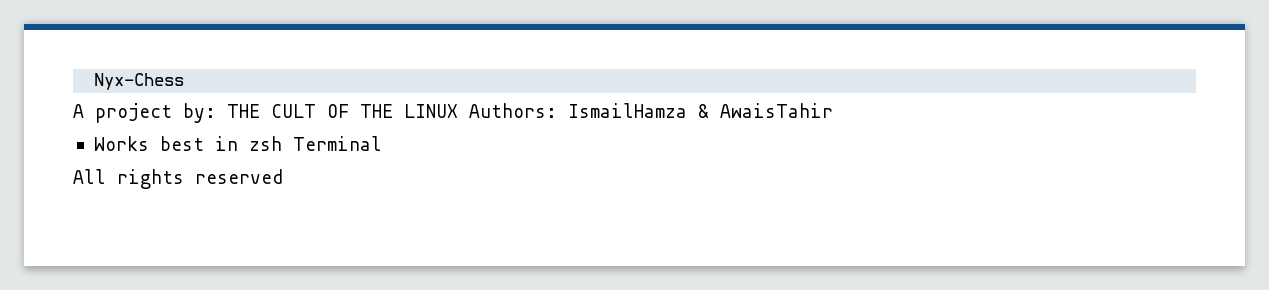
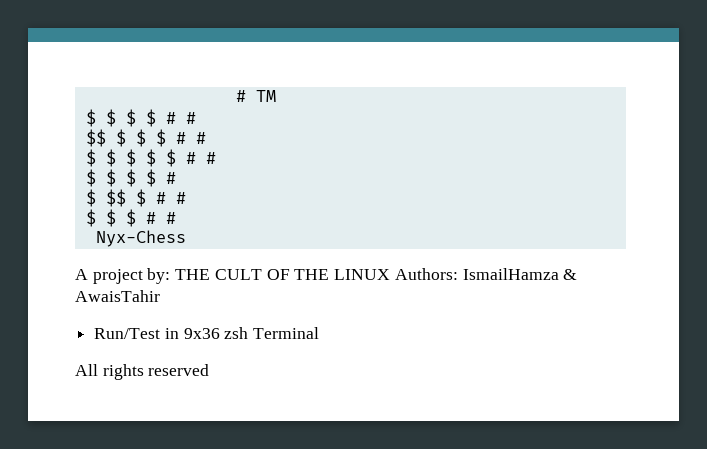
+ # TM
+ $ $ $ $ # #
+ $$ $ $ $ # #
+ $ $ $ $ $ # #
+ $ $ $ $ #
+ $ $$ $ # #
+ $ $ $ # #
- Works best in zsh Terminal
+ Run/Test in 9x36 zsh Terminal

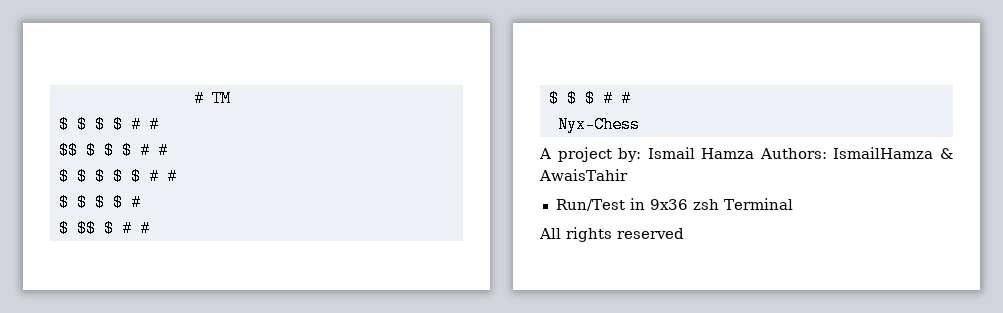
- A project by: THE CULT OF THE LINUX Authors: IsmailHamza & AwaisTahir
+ A project by: Ismail Hamza Authors: IsmailHamza & AwaisTahir

